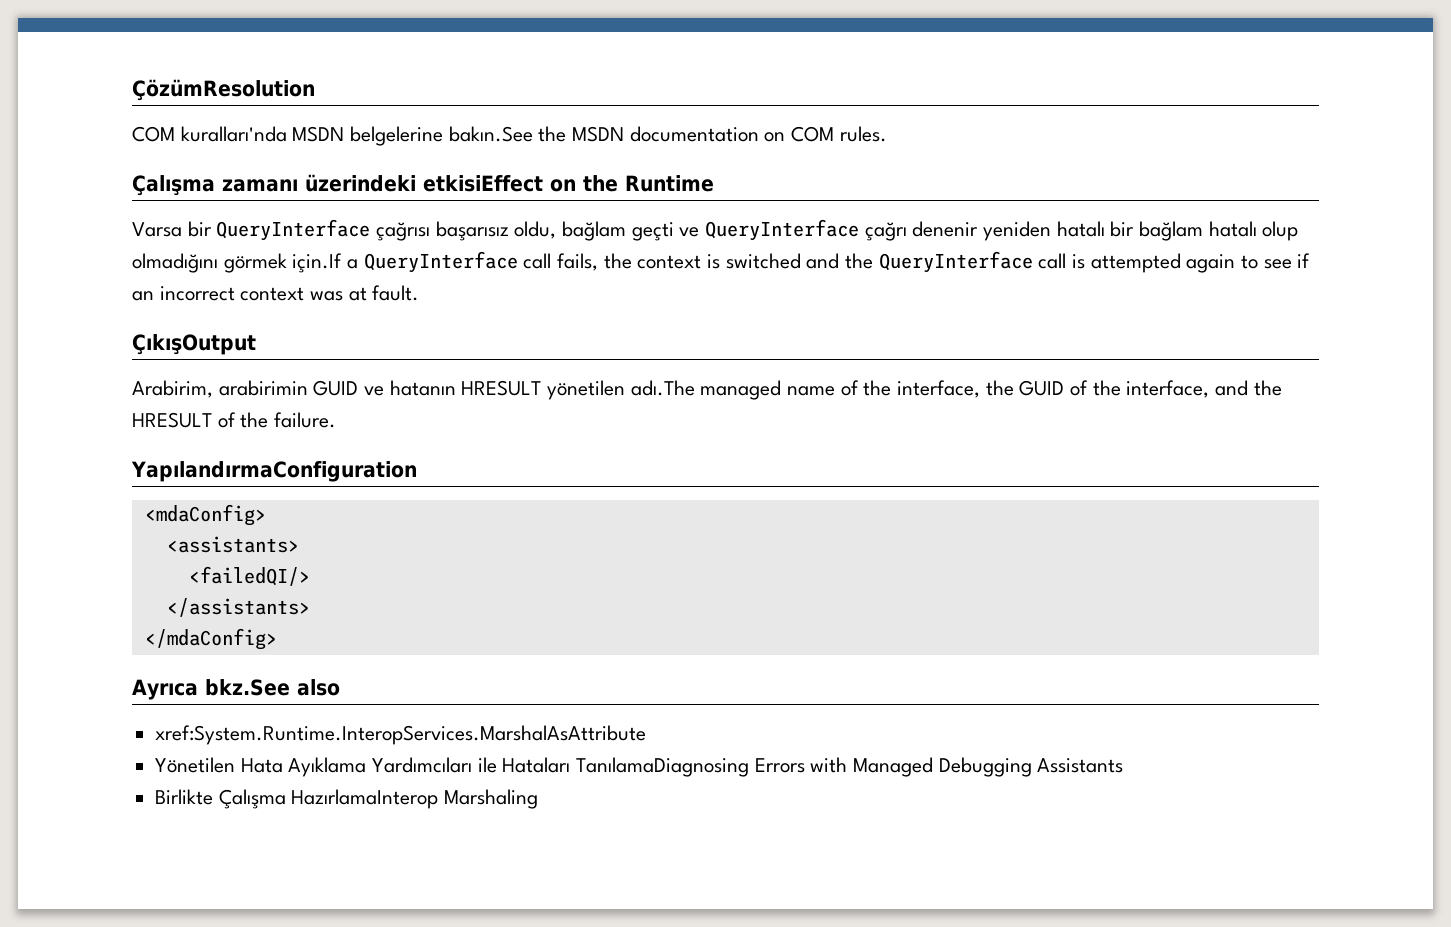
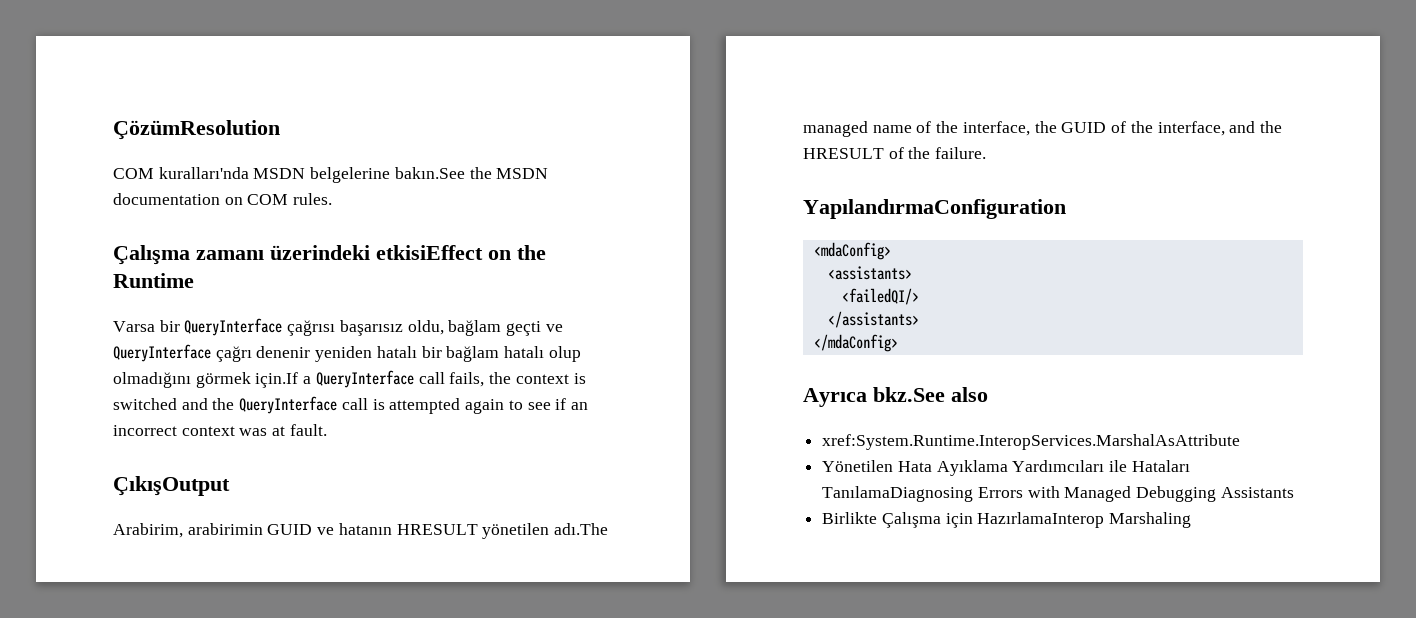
- Birlikte Çalışma HazırlamaInterop Marshaling
+ Birlikte Çalışma için HazırlamaInterop Marshaling

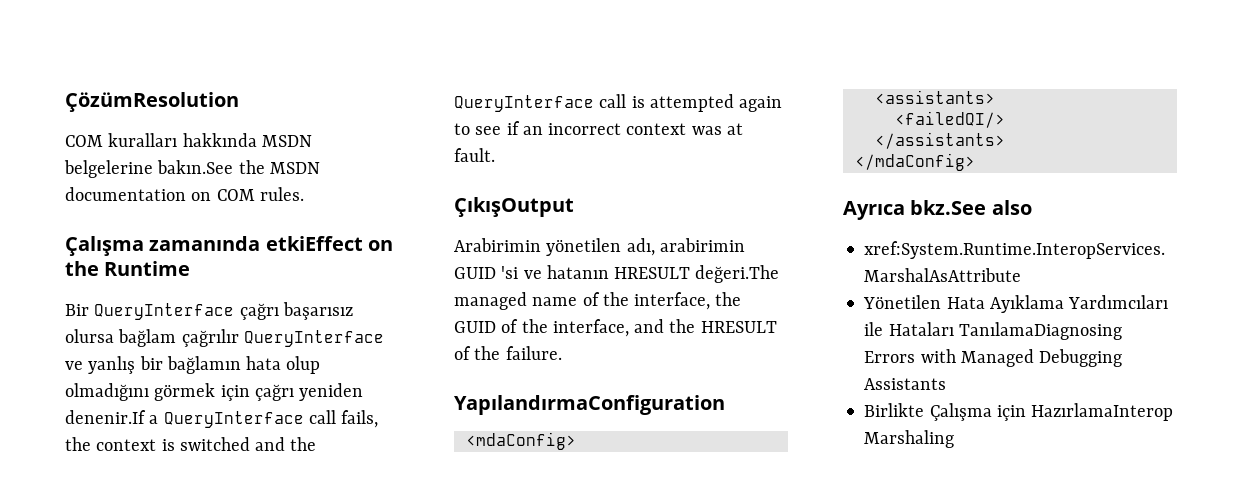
- COM kuralları'nda MSDN belgelerine bakın.See the MSDN documentation on COM rules.
+ COM kuralları hakkında MSDN belgelerine bakın.See the MSDN documentation on COM rules.
- Çalışma zamanı üzerindeki etkisiEffect on the Runtime
+ Çalışma zamanında etkiEffect on the Runtime
- Varsa bir QueryInterface çağrısı başarısız oldu, bağlam geçti ve QueryInterface çağrı denenir yeniden hatalı bir bağlam hatalı olup olmadığını görmek için.If a QueryInterface call fails, the context is switched and the QueryInterface call is attempted again to see if an incorrect context was at fault.
+ Bir QueryInterface çağrı başarısız olursa bağlam çağrılır QueryInterface ve yanlış bir bağlamın hata olup olmadığını görmek için çağrı yeniden denenir.If a QueryInterface call fails, the context is switched and the QueryInterface call is attempted again to see if an incorrect context was at fault.
- Arabirim, arabirimin GUID ve hatanın HRESULT yönetilen adı.The managed name of the interface, the GUID of the interface, and the HRESULT of the failure.
+ Arabirimin yönetilen adı, arabirimin GUID 'si ve hatanın HRESULT değeri.The managed name of the interface, the GUID of the interface, and the HRESULT of the failure.

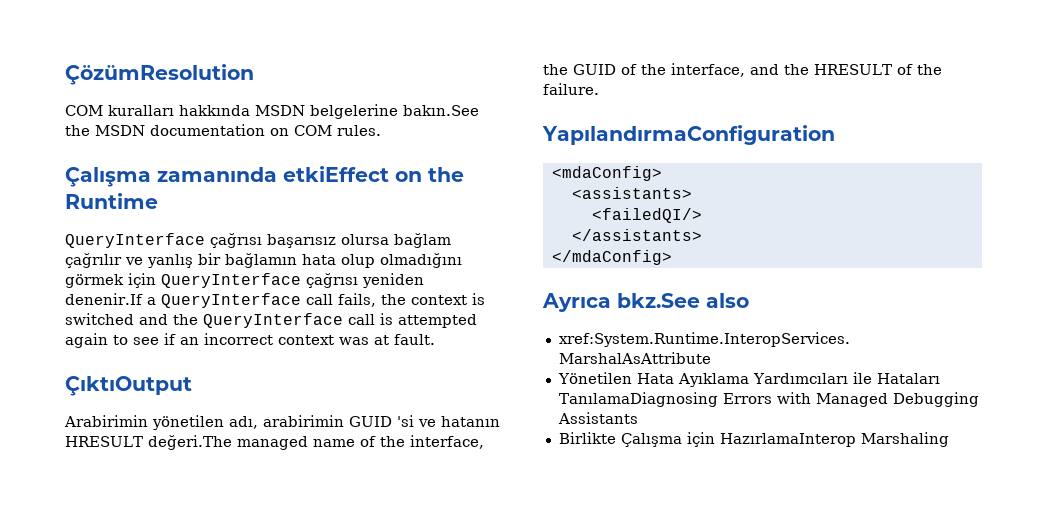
- Bir QueryInterface çağrı başarısız olursa bağlam çağrılır QueryInterface ve yanlış bir bağlamın hata olup olmadığını görmek için çağrı yeniden denenir.If a QueryInterface call fails, the context is switched and the QueryInterface call is attempted again to see if an incorrect context was at fault.
+ QueryInterface çağrısı başarısız olursa bağlam çağrılır ve yanlış bir bağlamın hata olup olmadığını görmek için QueryInterface çağrısı yeniden denenir.If a QueryInterface call fails, the context is switched and the QueryInterface call is attempted again to see if an incorrect context was at fault.
- ÇıkışOutput
+ ÇıktıOutput

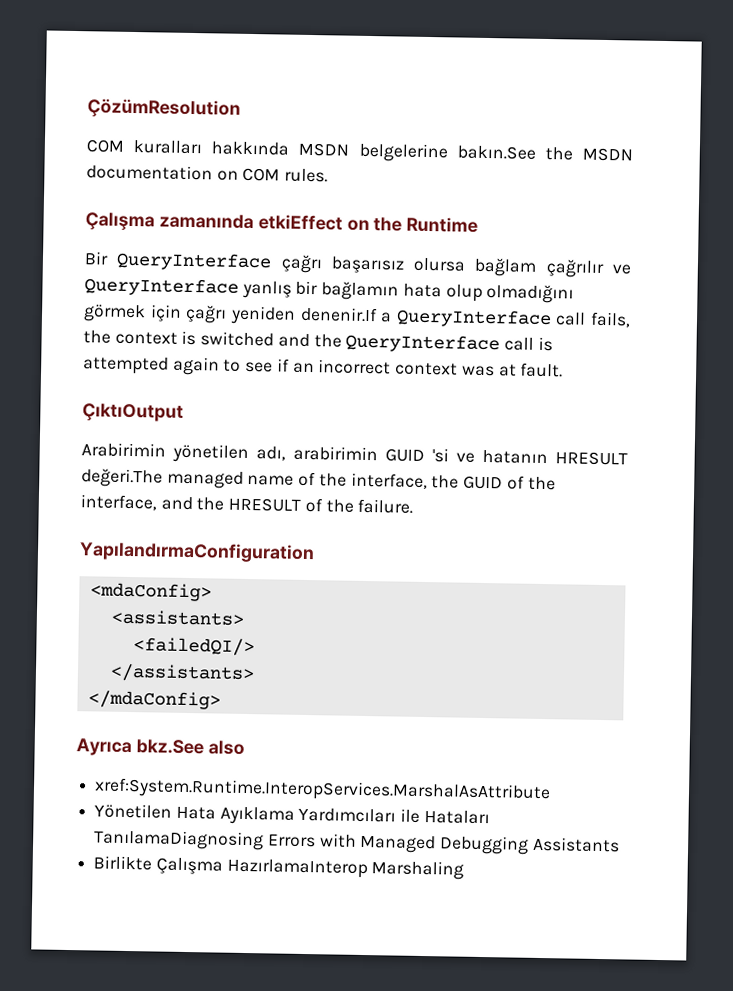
- QueryInterface çağrısı başarısız olursa bağlam çağrılır ve yanlış bir bağlamın hata olup olmadığını görmek için QueryInterface çağrısı yeniden denenir.If a QueryInterface call fails, the context is switched and the QueryInterface call is attempted again to see if an incorrect context was at fault.
+ Bir QueryInterface çağrı başarısız olursa bağlam çağrılır ve QueryInterface yanlış bir bağlamın hata olup olmadığını görmek için çağrı yeniden denenir.If a QueryInterface call fails, the context is switched and the QueryInterface call is attempted again to see if an incorrect context was at fault.
- Birlikte Çalışma için HazırlamaInterop Marshaling
+ Birlikte Çalışma HazırlamaInterop Marshaling

